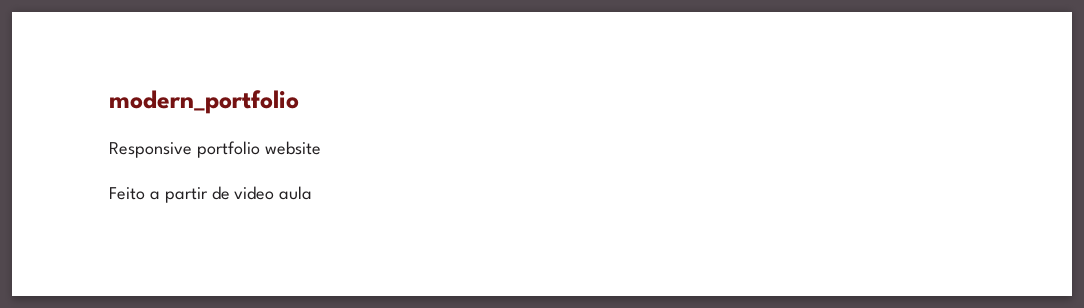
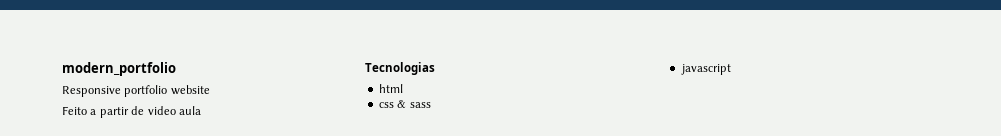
+ Tecnologias
+ html
+ css & sass
+ javascript

